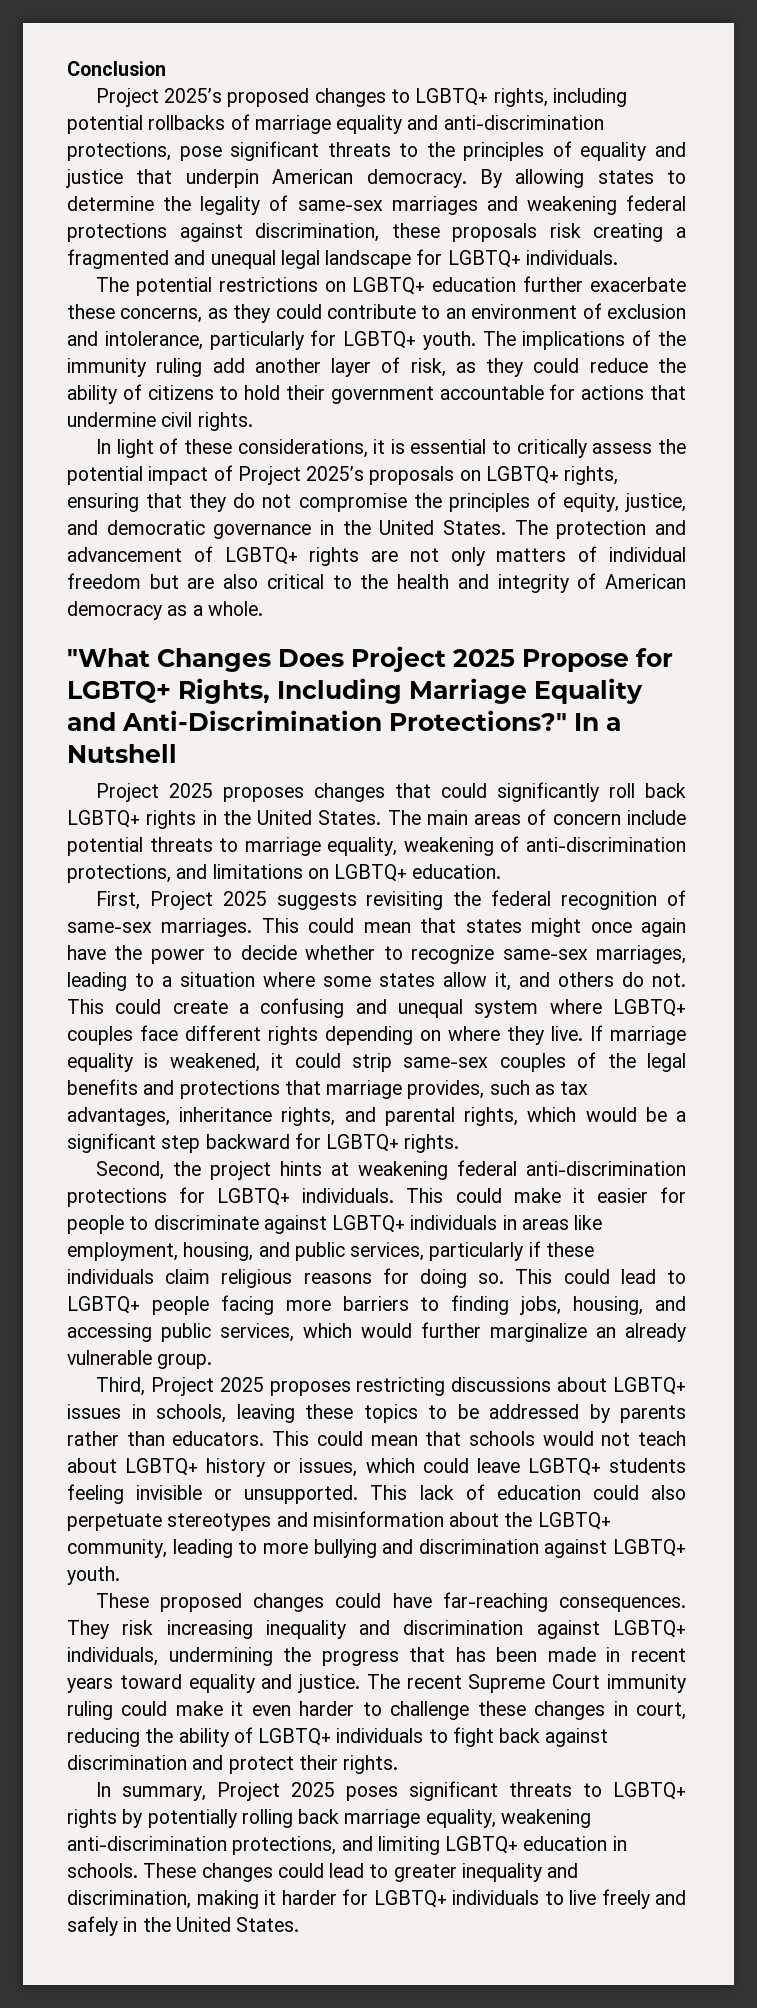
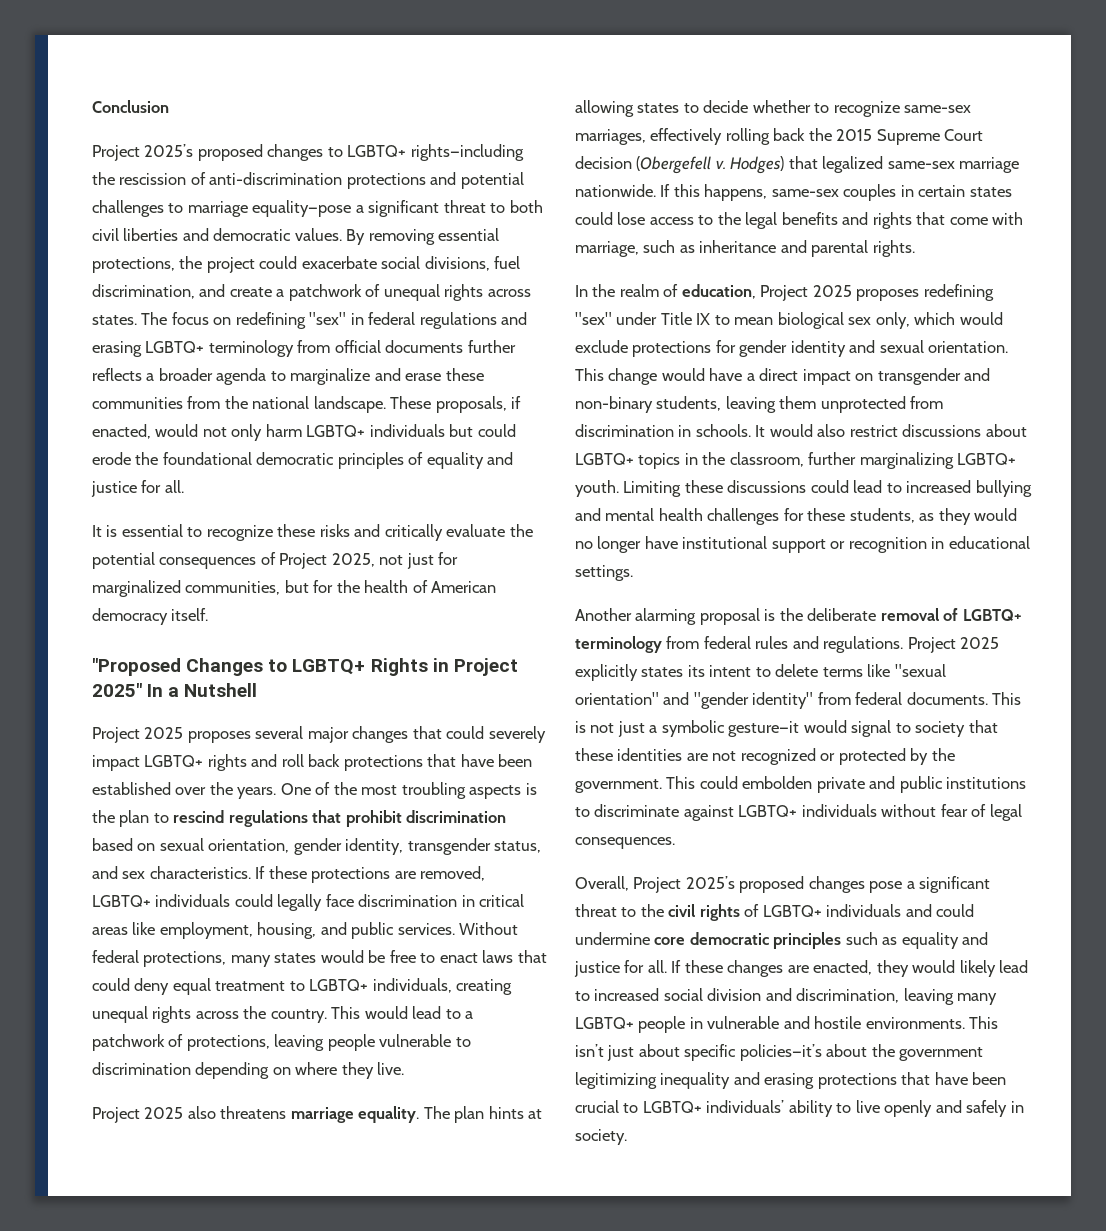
- Project 2025’s proposed changes to LGBTQ+ rights, including potential rollbacks of marriage equality and anti-discrimination protections, pose significant threats to the principles of equality and justice that underpin American democracy. By allowing states to determine the legality of same-sex marriages and weakening federal protections against discrimination, these proposals risk creating a fragmented and unequal legal landscape for LGBTQ+ individuals.
- The potential restrictions on LGBTQ+ education further exacerbate these concerns, as they could contribute to an environment of exclusion and intolerance, particularly for LGBTQ+ youth. The implications of the immunity ruling add another layer of risk, as they could reduce the ability of citizens to hold their government accountable for actions that undermine civil rights.
- In light of these considerations, it is essential to critically assess the potential impact of Project 2025’s proposals on LGBTQ+ rights, ensuring that they do not compromise the principles of equity, justice, and democratic governance in the United States. The protection and advancement of LGBTQ+ rights are not only matters of individual freedom but are also critical to the health and integrity of American democracy as a whole.
- "What Changes Does Project 2025 Propose for LGBTQ+ Rights, Including Marriage Equality and Anti-Discrimination Protections?" In a Nutshell
+ Project 2025’s proposed changes to LGBTQ+ rights—including the rescission of anti-discrimination protections and potential challenges to marriage equality—pose a significant threat to both civil liberties and democratic values. By removing essential protections, the project could exacerbate social divisions, fuel discrimination, and create a patchwork of unequal rights across states. The focus on redefining "sex" in federal regulations and erasing LGBTQ+ terminology from official documents further reflects a broader agenda to marginalize and erase these communities from the national landscape. These proposals, if enacted, would not only harm LGBTQ+ individuals but could erode the foundational democratic principles of equality and justice for all.
+ It is essential to recognize these risks and critically evaluate the potential consequences of Project 2025, not just for marginalized communities, but for the health of American democracy itself.
+ "Proposed Changes to LGBTQ+ Rights in Project 2025" In a Nutshell
- Project 2025 proposes changes that could significantly roll back LGBTQ+ rights in the United States. The main areas of concern include potential threats to marriage equality, weakening of anti-discrimination protections, and limitations on LGBTQ+ education.
- First, Project 2025 suggests revisiting the federal recognition of same-sex marriages. This could mean that states might once again have the power to decide whether to recognize same-sex marriages, leading to a situation where some states allow it, and others do not. This could create a confusing and unequal system where LGBTQ+ couples face different rights depending on where they live. If marriage equality is weakened, it could strip same-sex couples of the legal benefits and protections that marriage provides, such as tax advantages, inheritance rights, and parental rights, which would be a significant step backward for LGBTQ+ rights.
- Second, the project hints at weakening federal anti-discrimination protections for LGBTQ+ individuals. This could make it easier for people to discriminate against LGBTQ+ individuals in areas like employment, housing, and public services, particularly if these individuals claim religious reasons for doing so. This could lead to LGBTQ+ people facing more barriers to finding jobs, housing, and accessing public services, which would further marginalize an already vulnerable group.
- Third, Project 2025 proposes restricting discussions about LGBTQ+ issues in schools, leaving these topics to be addressed by parents rather than educators. This could mean that schools would not teach about LGBTQ+ history or issues, which could leave LGBTQ+ students feeling invisible or unsupported. This lack of education could also perpetuate stereotypes and misinformation about the LGBTQ+ community, leading to more bullying and discrimination against LGBTQ+ youth.
- These proposed changes could have far-reaching consequences. They risk increasing inequality and discrimination against LGBTQ+ individuals, undermining the progress that has been made in recent years toward equality and justice. The recent Supreme Court immunity ruling could make it even harder to challenge these changes in court, reducing the ability of LGBTQ+ individuals to fight back against discrimination and protect their rights.
- In summary, Project 2025 poses significant threats to LGBTQ+ rights by potentially rolling back marriage equality, weakening anti-discrimination protections, and limiting LGBTQ+ education in schools. These changes could lead to greater inequality and discrimination, making it harder for LGBTQ+ individuals to live freely and safely in the United States.
+ Project 2025 proposes several major changes that could severely impact LGBTQ+ rights and roll back protections that have been established over the years. One of the most troubling aspects is the plan to rescind regulations that prohibit discrimination based on sexual orientation, gender identity, transgender status, and sex characteristics. If these protections are removed, LGBTQ+ individuals could legally face discrimination in critical areas like employment, housing, and public services. Without federal protections, many states would be free to enact laws that could deny equal treatment to LGBTQ+ individuals, creating unequal rights across the country. This would lead to a patchwork of protections, leaving people vulnerable to discrimination depending on where they live.
+ Project 2025 also threatens marriage equality. The plan hints at allowing states to decide whether to recognize same-sex marriages, effectively rolling back the 2015 Supreme Court decision (Obergefell v. Hodges) that legalized same-sex marriage nationwide. If this happens, same-sex couples in certain states could lose access to the legal benefits and rights that come with marriage, such as inheritance and parental rights.
+ In the realm of education, Project 2025 proposes redefining "sex" under Title IX to mean biological sex only, which would exclude protections for gender identity and sexual orientation. This change would have a direct impact on transgender and non-binary students, leaving them unprotected from discrimination in schools. It would also restrict discussions about LGBTQ+ topics in the classroom, further marginalizing LGBTQ+ youth. Limiting these discussions could lead to increased bullying and mental health challenges for these students, as they would no longer have institutional support or recognition in educational settings.
+ Another alarming proposal is the deliberate removal of LGBTQ+ terminology from federal rules and regulations. Project 2025 explicitly states its intent to delete terms like "sexual orientation" and "gender identity" from federal documents. This is not just a symbolic gesture—it would signal to society that these identities are not recognized or protected by the government. This could embolden private and public institutions to discriminate against LGBTQ+ individuals without fear of legal consequences.
+ Overall, Project 2025’s proposed changes pose a significant threat to the civil rights of LGBTQ+ individuals and could undermine core democratic principles such as equality and justice for all. If these changes are enacted, they would likely lead to increased social division and discrimination, leaving many LGBTQ+ people in vulnerable and hostile environments. This isn’t just about specific policies—it’s about the government legitimizing inequality and erasing protections that have been crucial to LGBTQ+ individuals’ ability to live openly and safely in society.

